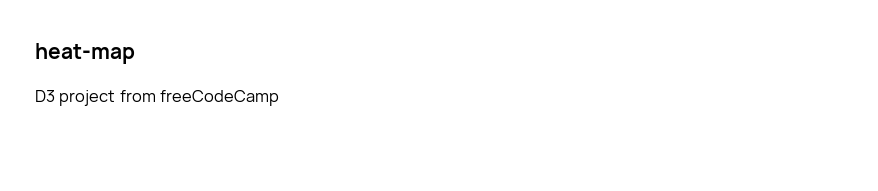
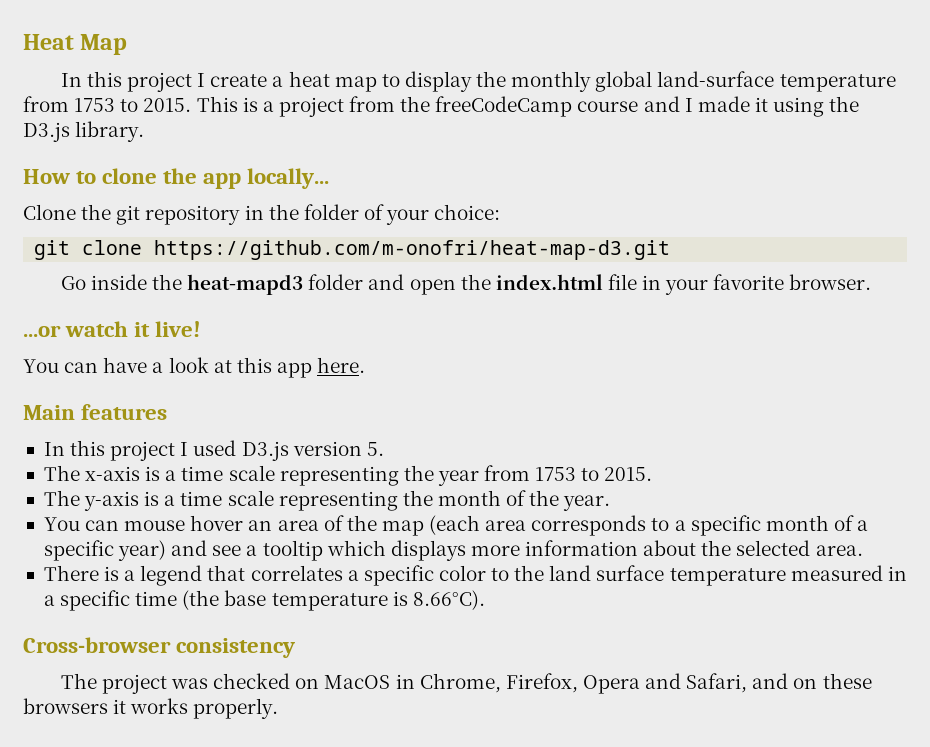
- heat-map
- D3 project from freeCodeCamp
+ Heat Map
+ In this project I create a heat map to display the monthly global land-surface temperature from 1753 to 2015. This is a project from the freeCodeCamp course and I made it using the D3.js library.
+ How to clone the app locally...
+ Clone the git repository in the folder of your choice:
+ git clone https://github.com/m-onofri/heat-map-d3.git
+ Go inside the heat-mapd3 folder and open the index.html file in your favorite browser.
+ ...or watch it live!
+ You can have a look at this app here.
+ Main features
+ In this project I used D3.js version 5.
+ The x-axis is a time scale representing the year from 1753 to 2015.
+ The y-axis is a time scale representing the month of the year.
+ You can mouse hover an area of the map (each area corresponds to a specific month of a specific year) and see a tooltip which displays more information about the selected area.
+ There is a legend that correlates a specific color to the land surface temperature measured in a specific time (the base temperature is 8.66°C).
+ Cross-browser consistency
+ The project was checked on MacOS in Chrome, Firefox, Opera and Safari, and on these browsers it works properly.

